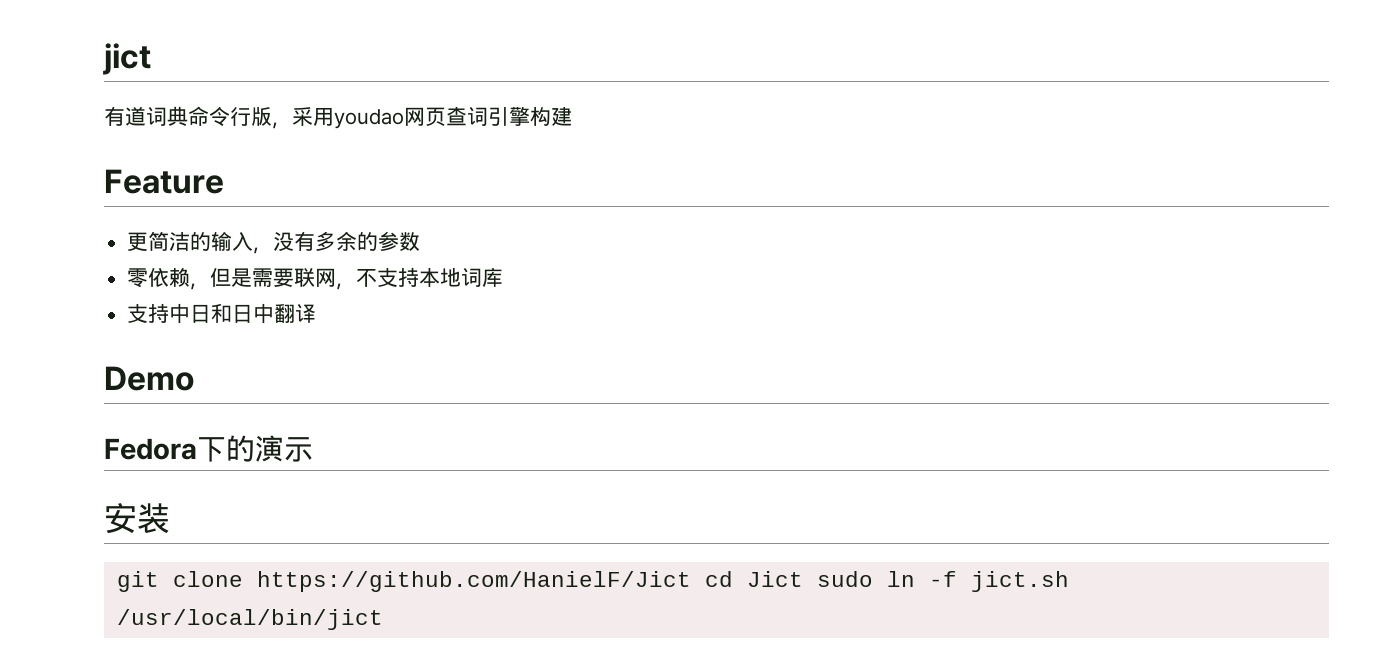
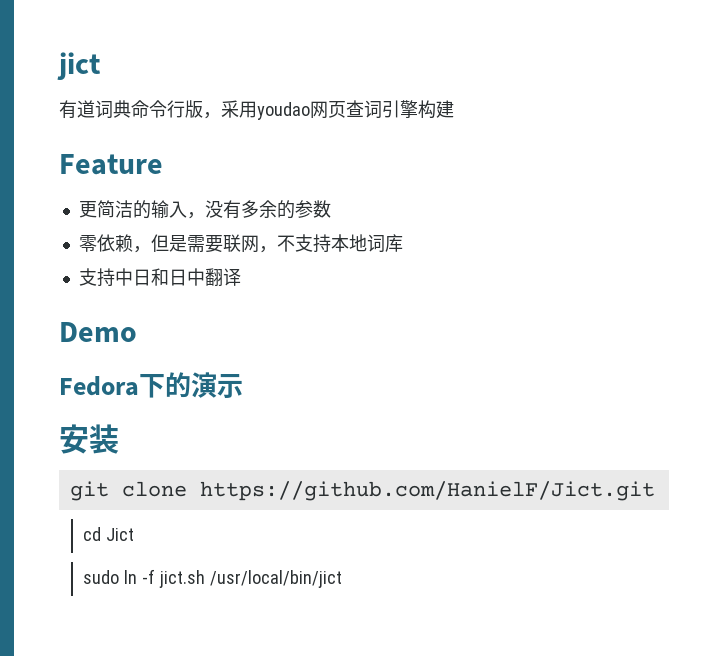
- git clone https://github.com/HanielF/Jict cd Jict sudo ln -f jict.sh /usr/local/bin/jict
+ git clone https://github.com/HanielF/Jict.git
+ cd Jict
+ sudo ln -f jict.sh /usr/local/bin/jict

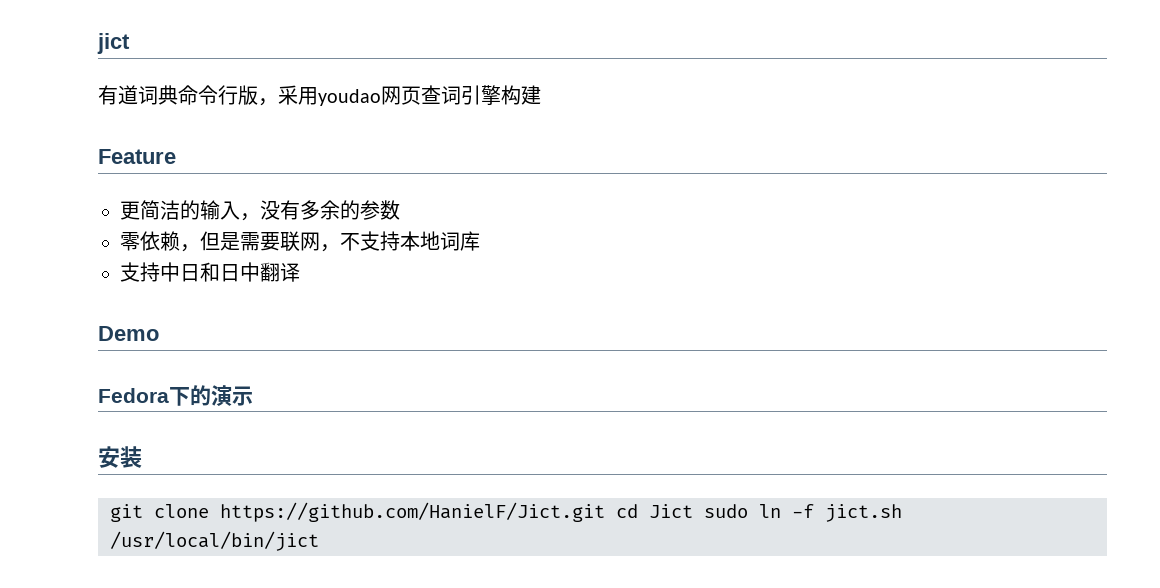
- git clone https://github.com/HanielF/Jict.git
- cd Jict
- sudo ln -f jict.sh /usr/local/bin/jict
+ git clone https://github.com/HanielF/Jict.git cd Jict sudo ln -f jict.sh /usr/local/bin/jict

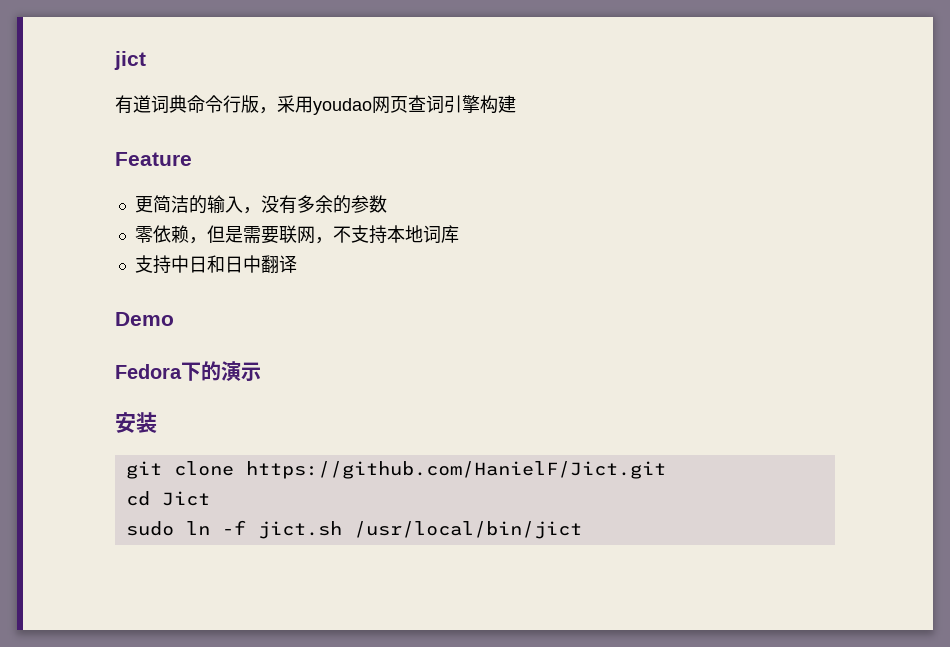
- git clone https://github.com/HanielF/Jict.git cd Jict sudo ln -f jict.sh /usr/local/bin/jict
+ git clone https://github.com/HanielF/Jict.git
+ cd Jict
+ sudo ln -f jict.sh /usr/local/bin/jict

